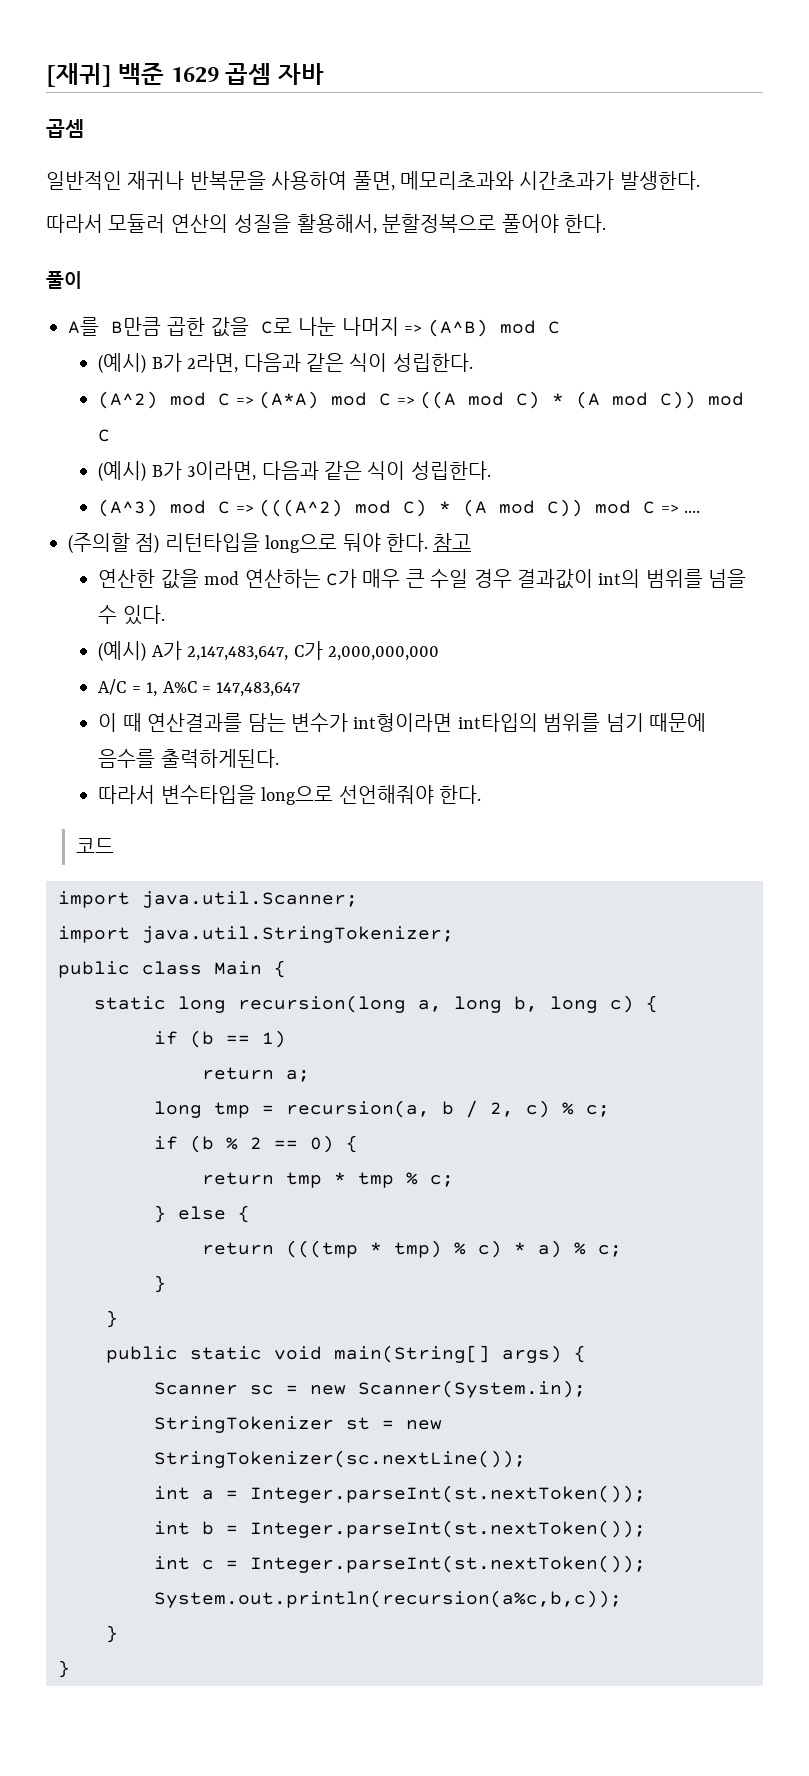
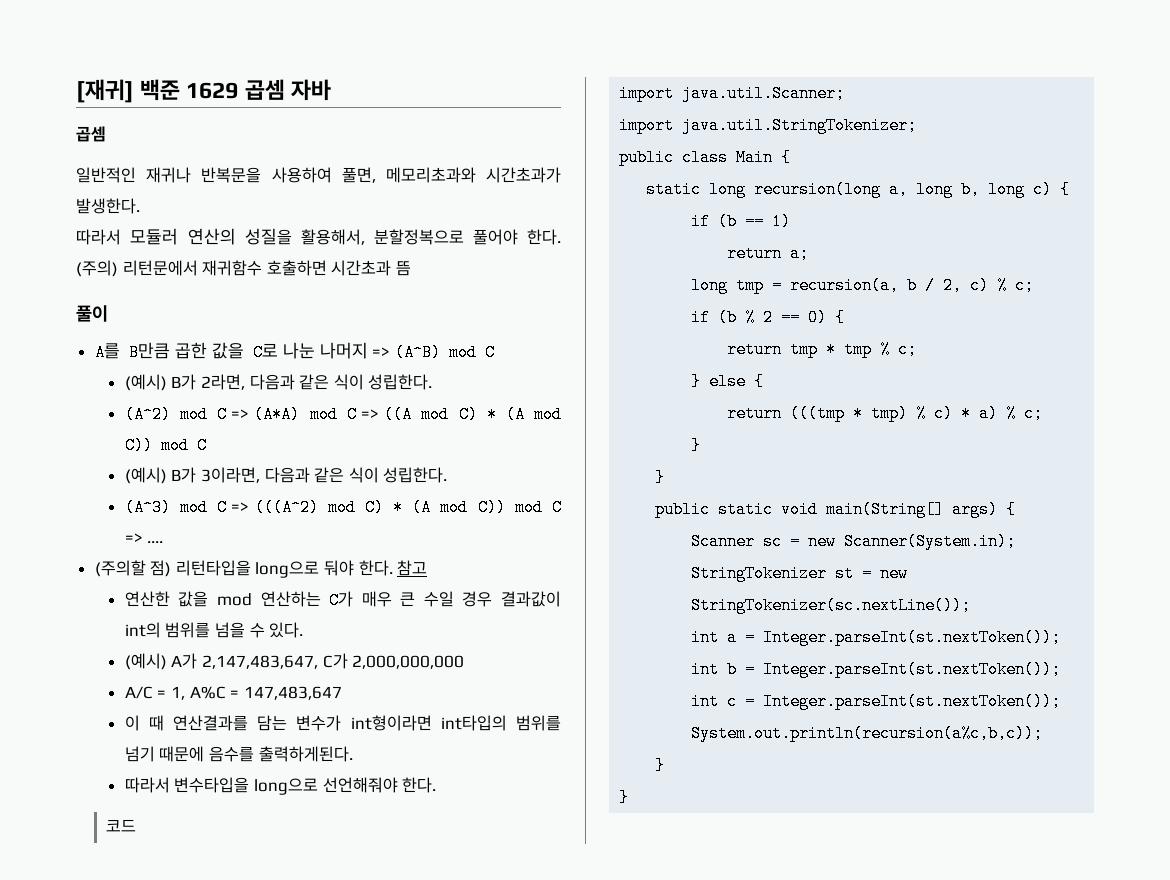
+ (주의) 리턴문에서 재귀함수 호출하면 시간초과 뜸

